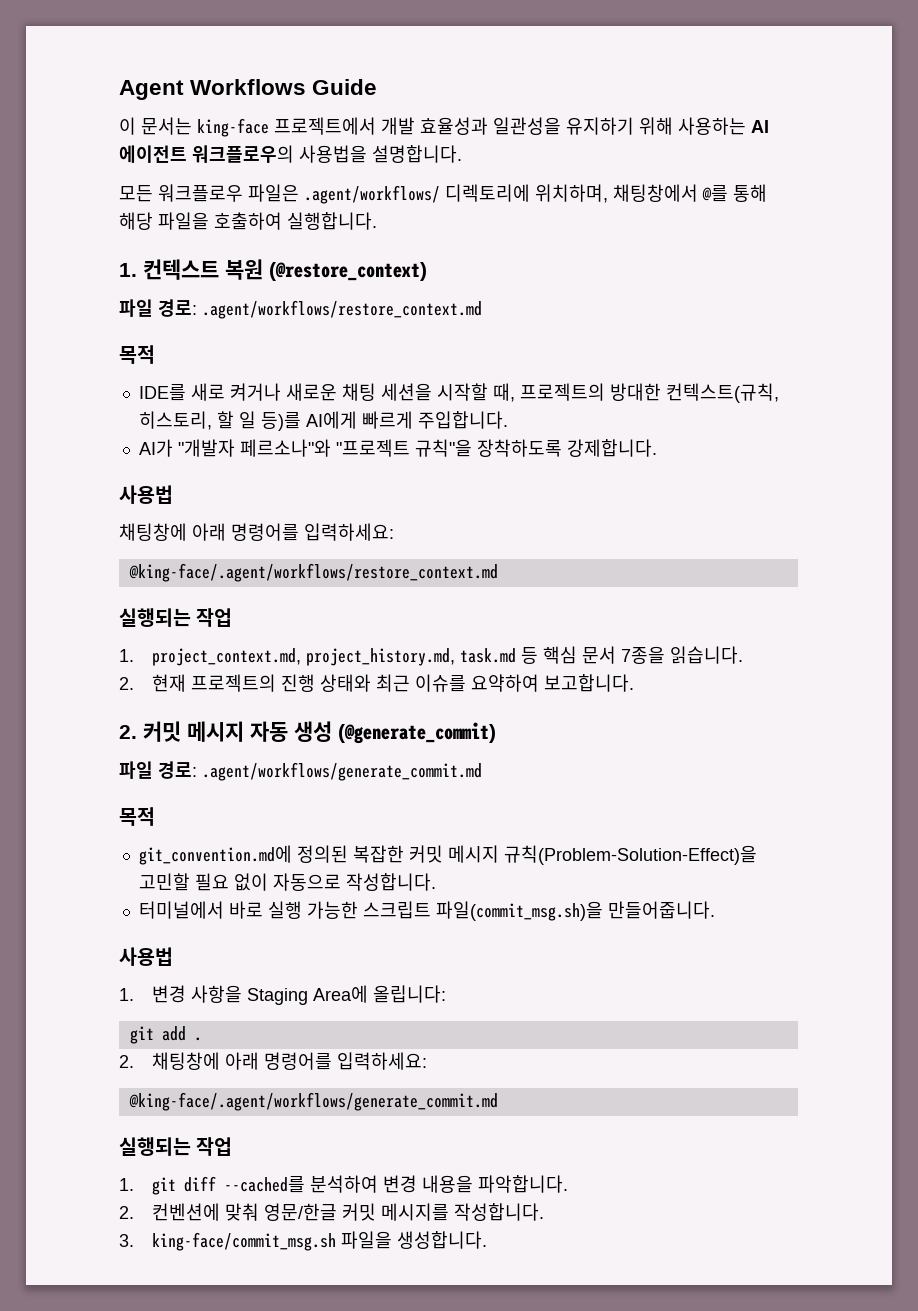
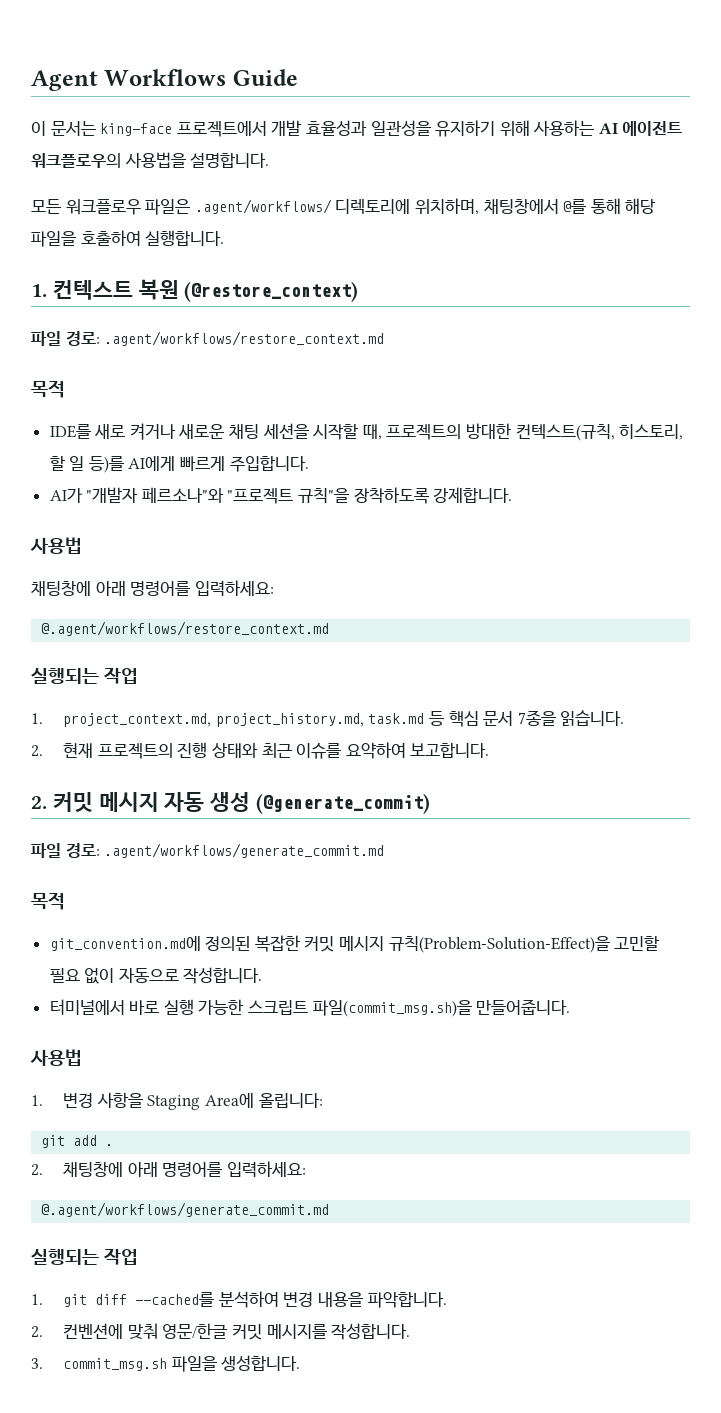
- @king-face/.agent/workflows/restore_context.md
+ @.agent/workflows/restore_context.md
- @king-face/.agent/workflows/generate_commit.md
+ @.agent/workflows/generate_commit.md
- 3. king-face/commit_msg.sh 파일을 생성합니다.
+ 3. commit_msg.sh 파일을 생성합니다.

